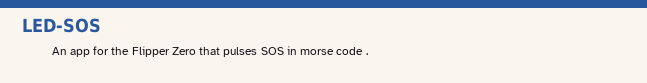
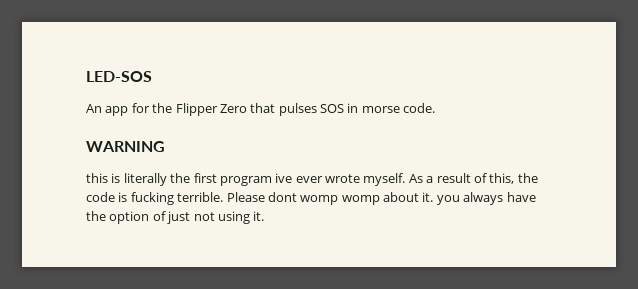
- An app for the Flipper Zero that pulses SOS in morse code .
+ An app for the Flipper Zero that pulses SOS in morse code.
+ WARNING
+ this is literally the first program ive ever wrote myself. As a result of this, the code is fucking terrible. Please dont womp womp about it. you always have the option of just not using it.

